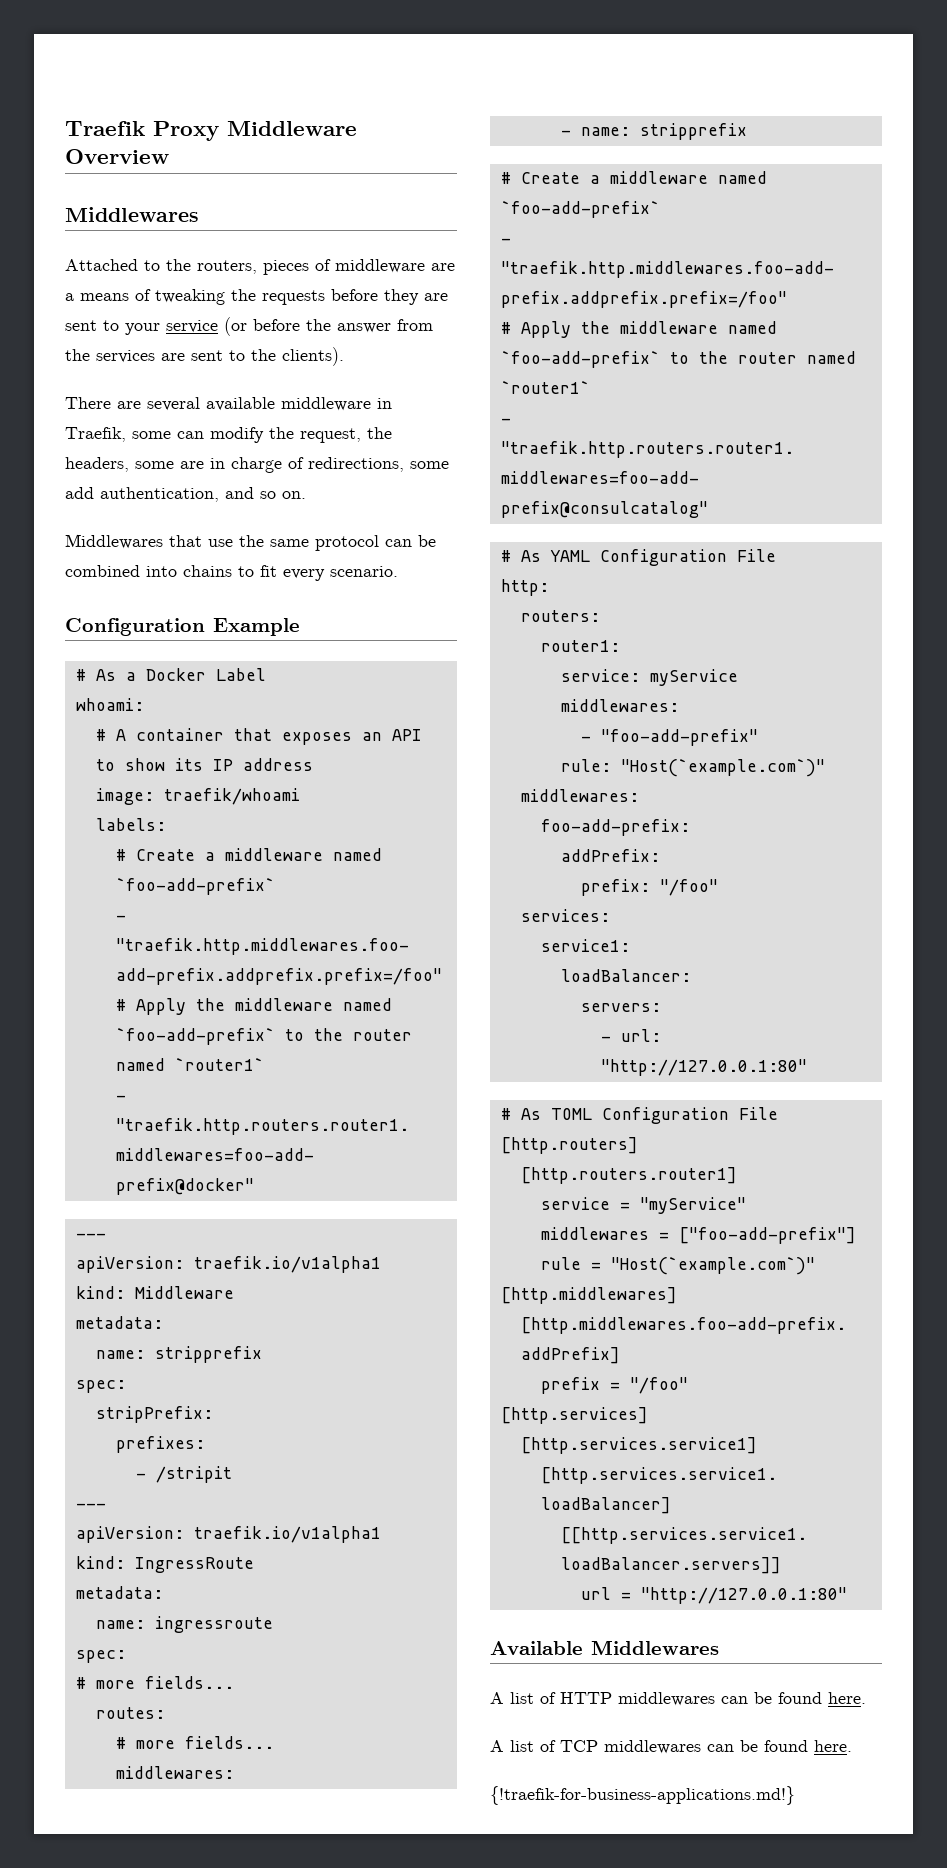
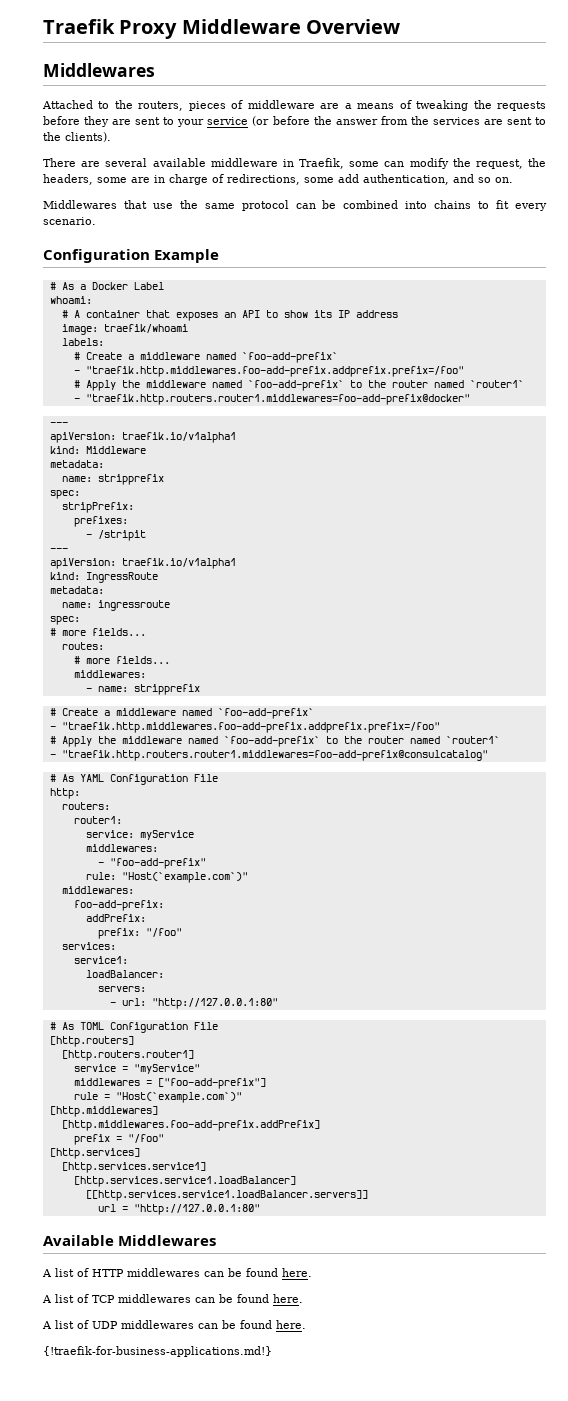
+ A list of UDP middlewares can be found here.

